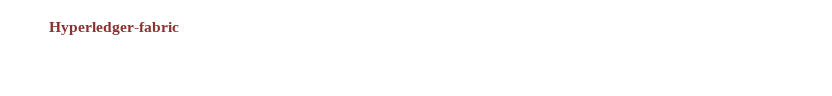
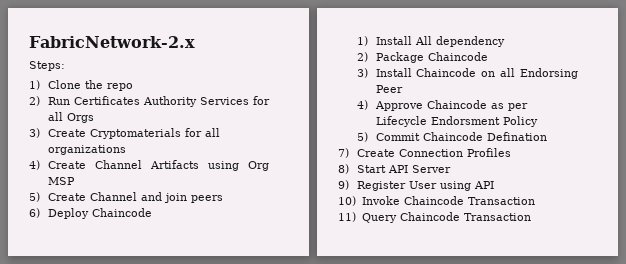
- Hyperledger-fabric
+ FabricNetwork-2.x
+ Steps:
+ 1) Clone the repo
+ 2) Run Certificates Authority Services for all Orgs
+ 3) Create Cryptomaterials for all organizations
+ 4) Create Channel Artifacts using Org MSP
+ 5) Create Channel and join peers
+ 6) Deploy Chaincode
+ 1) Install All dependency
+ 2) Package Chaincode
+ 3) Install Chaincode on all Endorsing Peer
+ 4) Approve Chaincode as per Lifecycle Endorsment Policy
+ 5) Commit Chaincode Defination
+ 7) Create Connection Profiles
+ 8) Start API Server
+ 9) Register User using API
+ 10) Invoke Chaincode Transaction
+ 11) Query Chaincode Transaction

